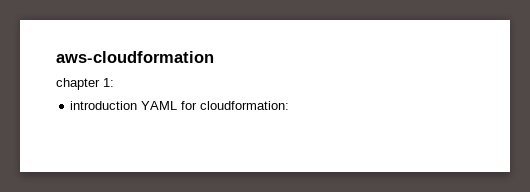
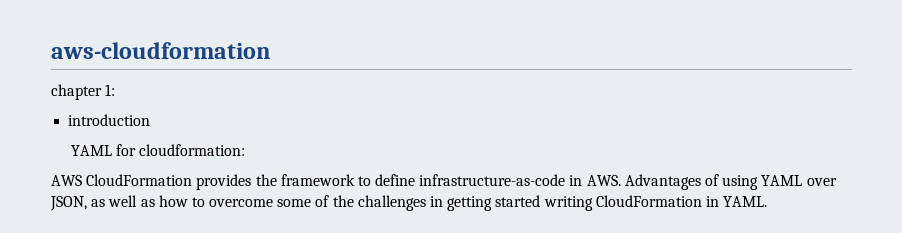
- introduction YAML for cloudformation:
+ introduction
+ YAML for cloudformation:
+ AWS CloudFormation provides the framework to define infrastructure-as-code in AWS. Advantages of using YAML over JSON, as well as how to overcome some of the challenges in getting started writing CloudFormation in YAML.

